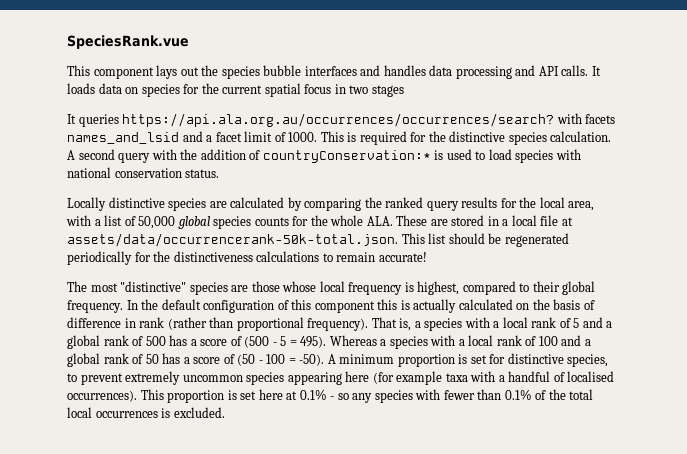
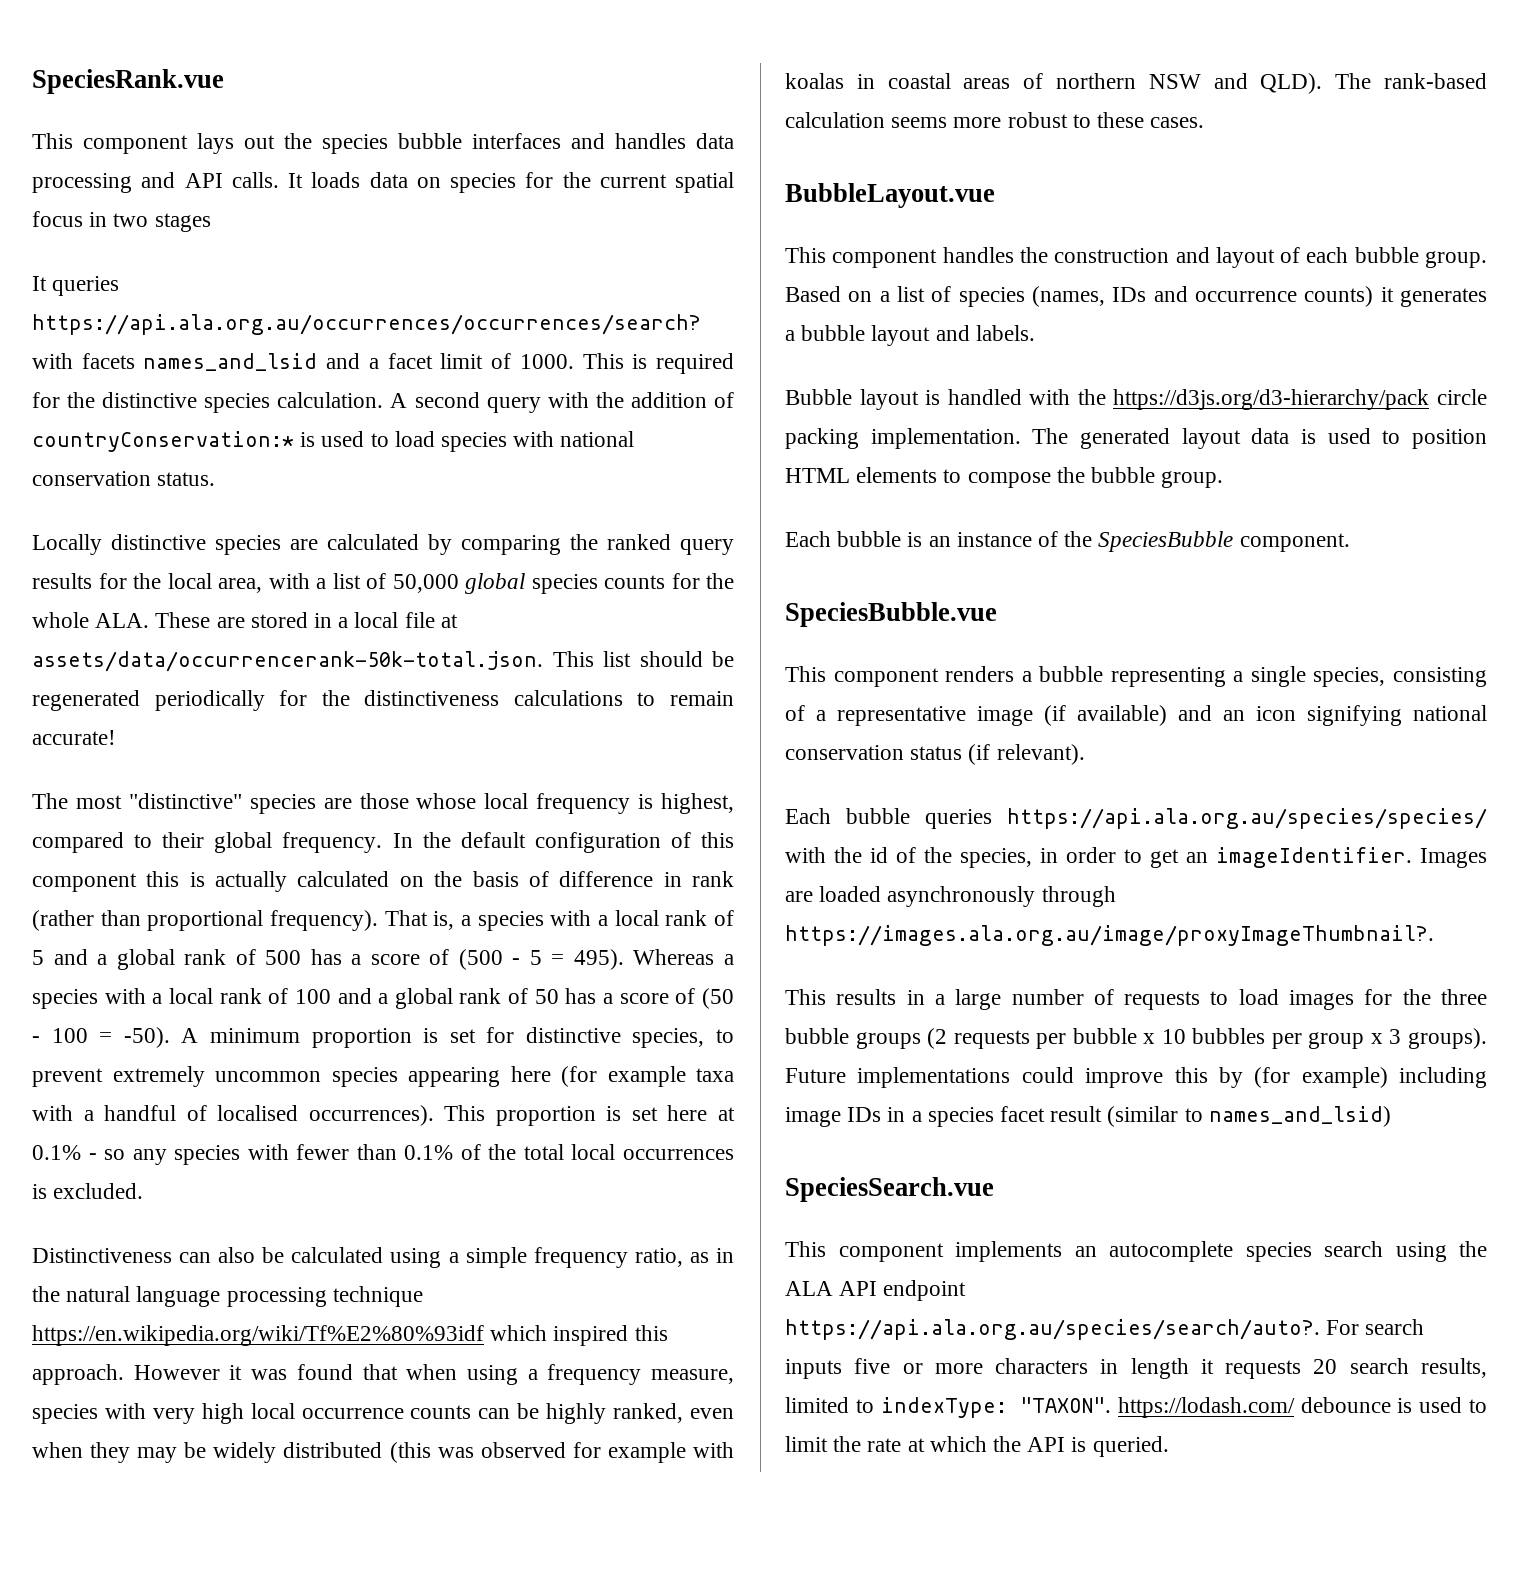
+ Distinctiveness can also be calculated using a simple frequency ratio, as in the natural language processing technique https://en.wikipedia.org/wiki/Tf%E2%80%93idf which inspired this approach. However it was found that when using a frequency measure, species with very high local occurrence counts can be highly ranked, even when they may be widely distributed (this was observed for example with koalas in coastal areas of northern NSW and QLD). The rank-based calculation seems more robust to these cases.
+ BubbleLayout.vue
+ This component handles the construction and layout of each bubble group. Based on a list of species (names, IDs and occurrence counts) it generates a bubble layout and labels.
+ Bubble layout is handled with the https://d3js.org/d3-hierarchy/pack circle packing implementation. The generated layout data is used to position HTML elements to compose the bubble group.
+ Each bubble is an instance of the SpeciesBubble component.
+ SpeciesBubble.vue
+ This component renders a bubble representing a single species, consisting of a representative image (if available) and an icon signifying national conservation status (if relevant).
+ Each bubble queries https://api.ala.org.au/species/species/ with the id of the species, in order to get an imageIdentifier. Images are loaded asynchronously through https://images.ala.org.au/image/proxyImageThumbnail?.
+ This results in a large number of requests to load images for the three bubble groups (2 requests per bubble x 10 bubbles per group x 3 groups). Future implementations could improve this by (for example) including image IDs in a species facet result (similar to names_and_lsid)
+ SpeciesSearch.vue
+ This component implements an autocomplete species search using the ALA API endpoint https://api.ala.org.au/species/search/auto?. For search inputs five or more characters in length it requests 20 search results, limited to indexType: "TAXON". https://lodash.com/ debounce is used to limit the rate at which the API is queried.

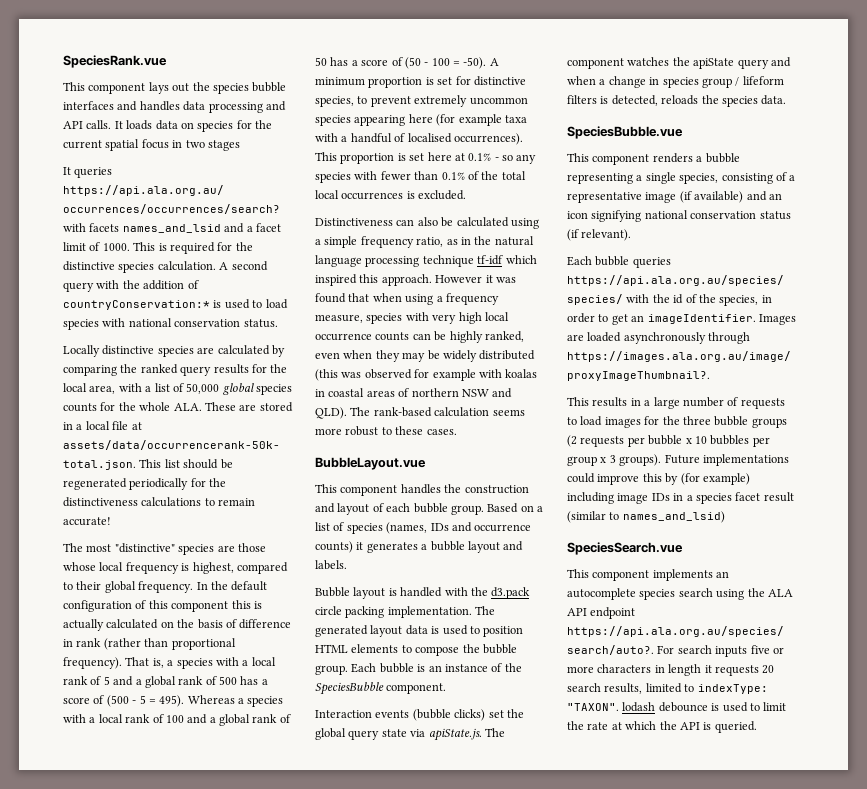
- Distinctiveness can also be calculated using a simple frequency ratio, as in the natural language processing technique https://en.wikipedia.org/wiki/Tf%E2%80%93idf which inspired this approach.
+ Distinctiveness can also be calculated using a simple frequency ratio, as in the natural language processing technique tf-idf which inspired this approach.
- Bubble layout is handled with the https://d3js.org/d3-hierarchy/pack circle packing implementation.
+ Bubble layout is handled with the d3.pack circle packing implementation.
- The generated layout data is used to position HTML elements to compose the bubble group.
- Each bubble is an instance of the SpeciesBubble component.
+ The generated layout data is used to position HTML elements to compose the bubble group. Each bubble is an instance of the SpeciesBubble component.
+ Interaction events (bubble clicks) set the global query state via apiState.js. The component watches the apiState query and when a change in species group / lifeform filters is detected, reloads the species data.
- For search inputs five or more characters in length it requests 20 search results, limited to indexType: "TAXON". https://lodash.com/ debounce is used to limit the rate at which the API is queried.
+ For search inputs five or more characters in length it requests 20 search results, limited to indexType: "TAXON". lodash debounce is used to limit the rate at which the API is queried.

